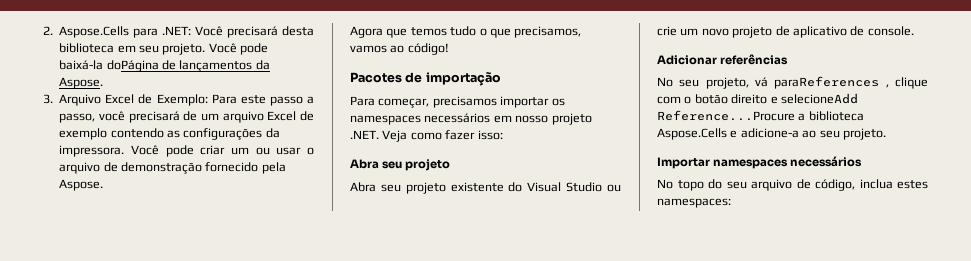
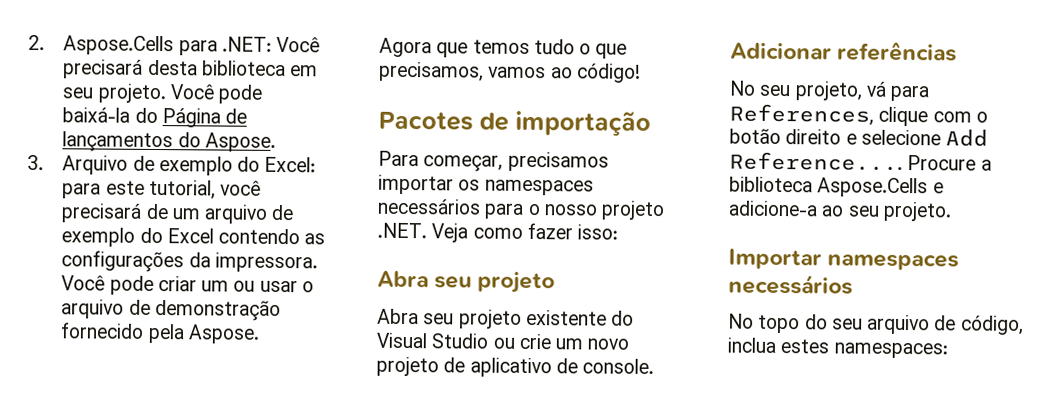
- Você pode baixá-la doPágina de lançamentos da Aspose.
+ Você pode baixá-la do Página de lançamentos do Aspose.
- 3. Arquivo Excel de Exemplo: Para este passo a passo, você precisará de um arquivo Excel de exemplo contendo as configurações da impressora.
+ 3. Arquivo de exemplo do Excel: para este tutorial, você precisará de um arquivo de exemplo do Excel contendo as configurações da impressora.
- Para começar, precisamos importar os namespaces necessários em nosso projeto .NET. Veja como fazer isso:
+ Para começar, precisamos importar os namespaces necessários para o nosso projeto .NET. Veja como fazer isso:
- No seu projeto, vá paraReferences , clique com o botão direito e selecioneAdd Reference...Procure a biblioteca Aspose.Cells e adicione-a ao seu projeto.
+ No seu projeto, vá para References, clique com o botão direito e selecione Add Reference.... Procure a biblioteca Aspose.Cells e adicione-a ao seu projeto.

